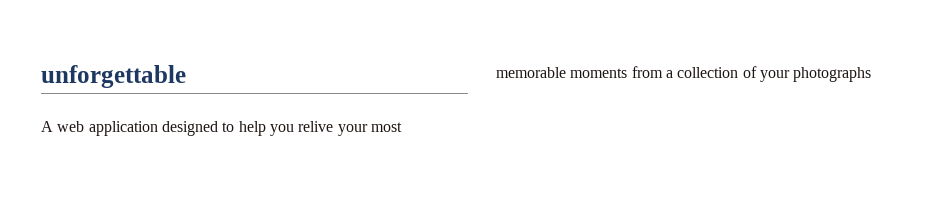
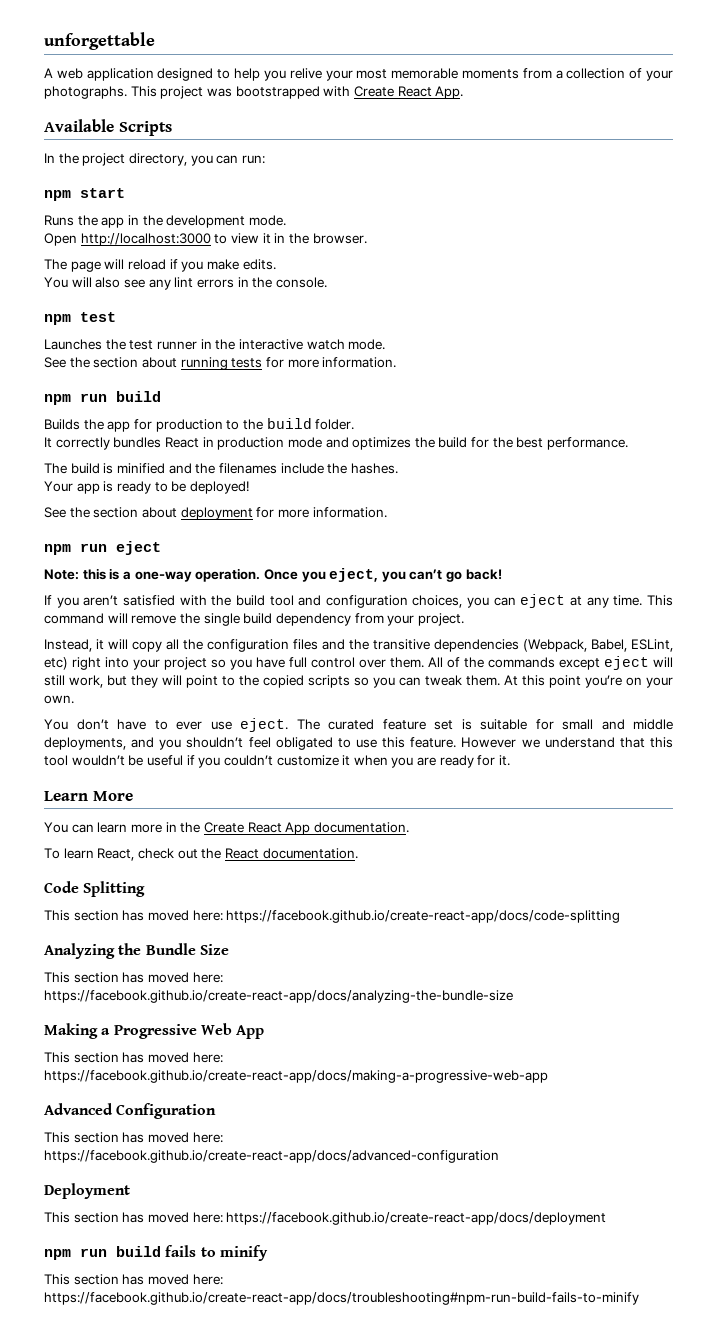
- A web application designed to help you relive your most memorable moments from a collection of your photographs
+ A web application designed to help you relive your most memorable moments from a collection of your photographs. This project was bootstrapped with Create React App.
+ Available Scripts
+ In the project directory, you can run:
+ npm start
+ Runs the app in the development mode.
+ Open http://localhost:3000 to view it in the browser.
+ The page will reload if you make edits.
+ You will also see any lint errors in the console.
+ npm test
+ Launches the test runner in the interactive watch mode.
+ See the section about running tests for more information.
+ npm run build
+ Builds the app for production to the build folder.
+ It correctly bundles React in production mode and optimizes the build for the best performance.
+ The build is minified and the filenames include the hashes.
+ Your app is ready to be deployed!
+ See the section about deployment for more information.
+ npm run eject
+ Note: this is a one-way operation. Once you eject, you can’t go back!
+ If you aren’t satisfied with the build tool and configuration choices, you can eject at any time. This command will remove the single build dependency from your project.
+ Instead, it will copy all the configuration files and the transitive dependencies (Webpack, Babel, ESLint, etc) right into your project so you have full control over them. All of the commands except eject will still work, but they will point to the copied scripts so you can tweak them. At this point you’re on your own.
+ You don’t have to ever use eject. The curated feature set is suitable for small and middle deployments, and you shouldn’t feel obligated to use this feature. However we understand that this tool wouldn’t be useful if you couldn’t customize it when you are ready for it.
+ Learn More
+ You can learn more in the Create React App documentation.
+ To learn React, check out the React documentation.
+ Code Splitting
+ This section has moved here: https://facebook.github.io/create-react-app/docs/code-splitting
+ Analyzing the Bundle Size
+ This section has moved here: https://facebook.github.io/create-react-app/docs/analyzing-the-bundle-size
+ Making a Progressive Web App
+ This section has moved here: https://facebook.github.io/create-react-app/docs/making-a-progressive-web-app
+ Advanced Configuration
+ This section has moved here: https://facebook.github.io/create-react-app/docs/advanced-configuration
+ Deployment
+ This section has moved here: https://facebook.github.io/create-react-app/docs/deployment
+ npm run build fails to minify
+ This section has moved here: https://facebook.github.io/create-react-app/docs/troubleshooting#npm-run-build-fails-to-minify

